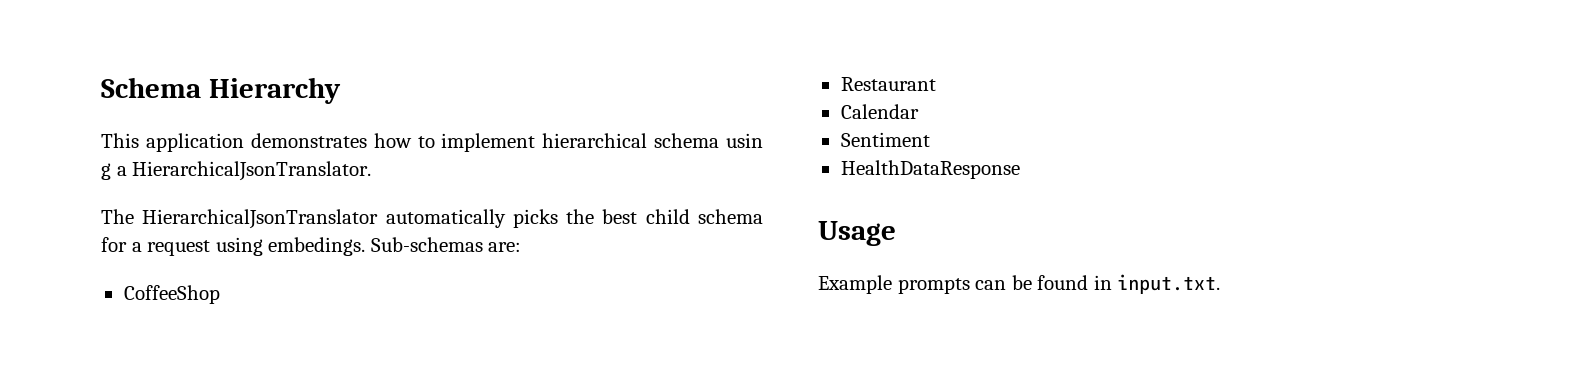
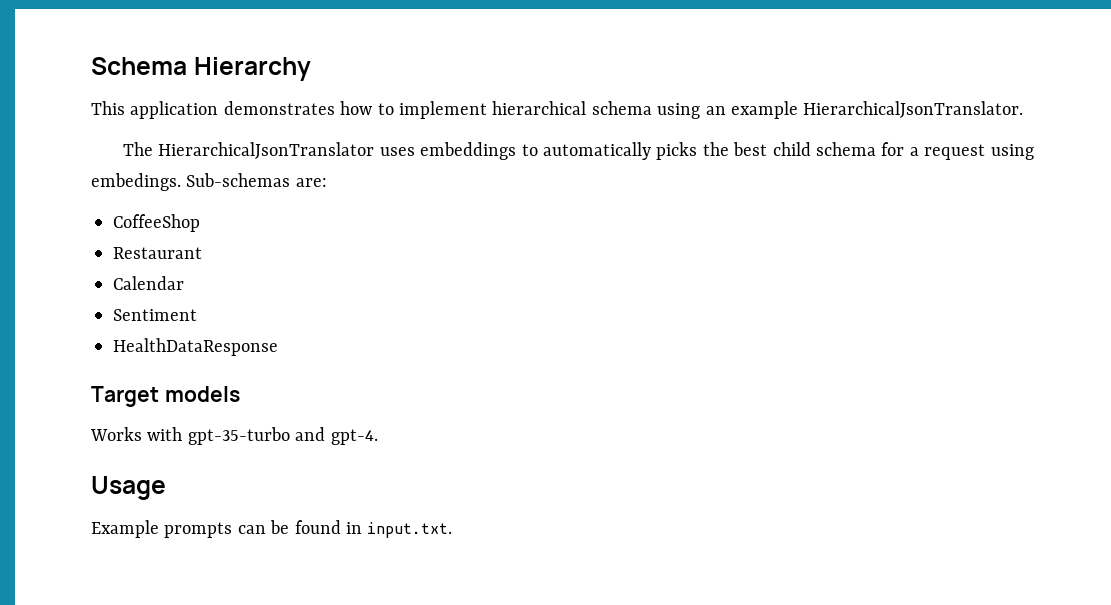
- This application demonstrates how to implement hierarchical schema usin g a HierarchicalJsonTranslator.
+ This application demonstrates how to implement hierarchical schema using an example HierarchicalJsonTranslator.
- The HierarchicalJsonTranslator automatically picks the best child schema for a request using embedings.
+ The HierarchicalJsonTranslator uses embeddings to automatically picks the best child schema for a request using embedings.
+ Target models
+ Works with gpt-35-turbo and gpt-4.

